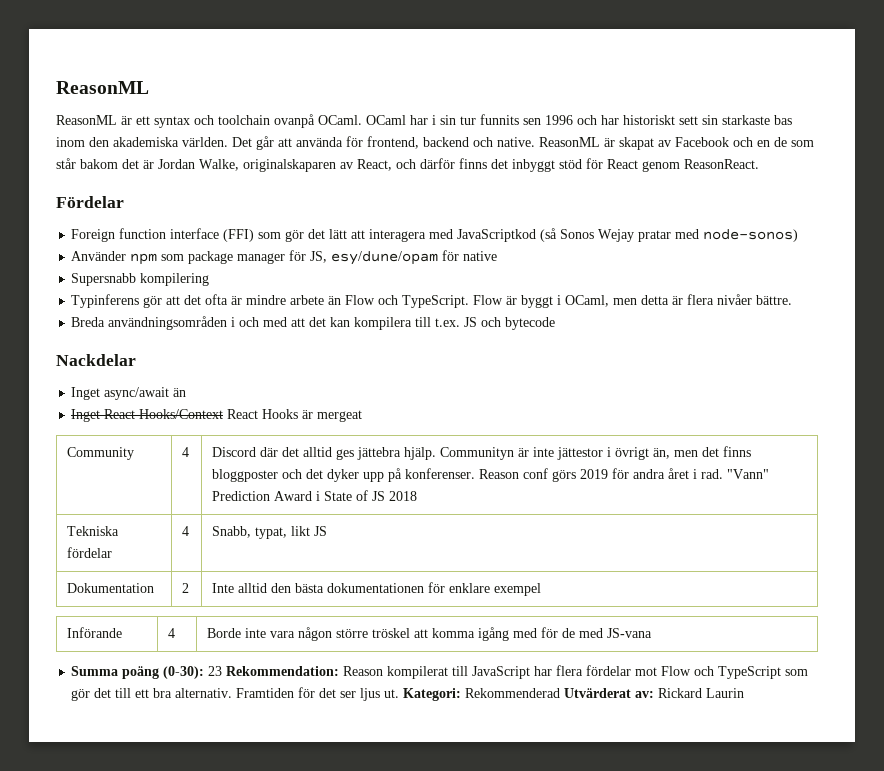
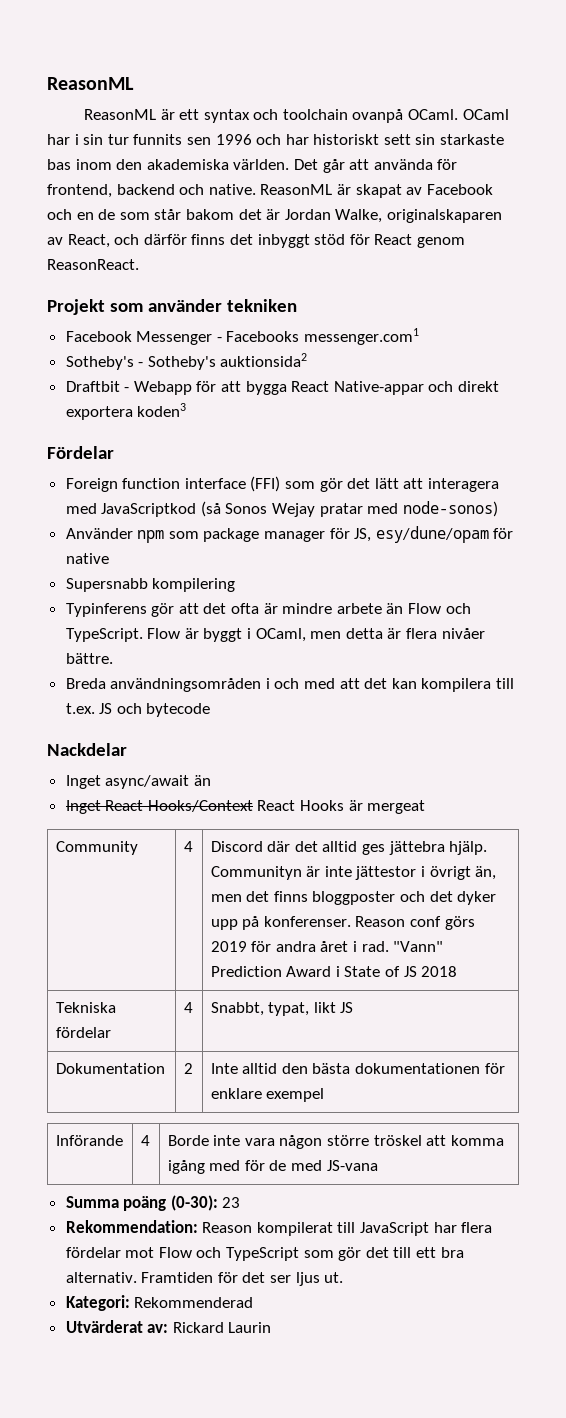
+ Projekt som använder tekniken
+ Facebook Messenger - Facebooks messenger.com1
+ Sotheby's - Sotheby's auktionsida2
+ Draftbit - Webapp för att bygga React Native-appar och direkt exportera koden3
- Tekniska fördelar | 4 | Snabb, typat, likt JS
+ Tekniska fördelar | 4 | Snabbt, typat, likt JS
- Summa poäng (0-30): 23 Rekommendation: Reason kompilerat till JavaScript har flera fördelar mot Flow och TypeScript som gör det till ett bra alternativ.
+ Summa poäng (0-30): 23
+ Rekommendation: Reason kompilerat till JavaScript har flera fördelar mot Flow och TypeScript som gör det till ett bra alternativ.
- Framtiden för det ser ljus ut. Kategori: Rekommenderad Utvärderat av: Rickard Laurin
+ Framtiden för det ser ljus ut.
+ Kategori: Rekommenderad
+ Utvärderat av: Rickard Laurin

